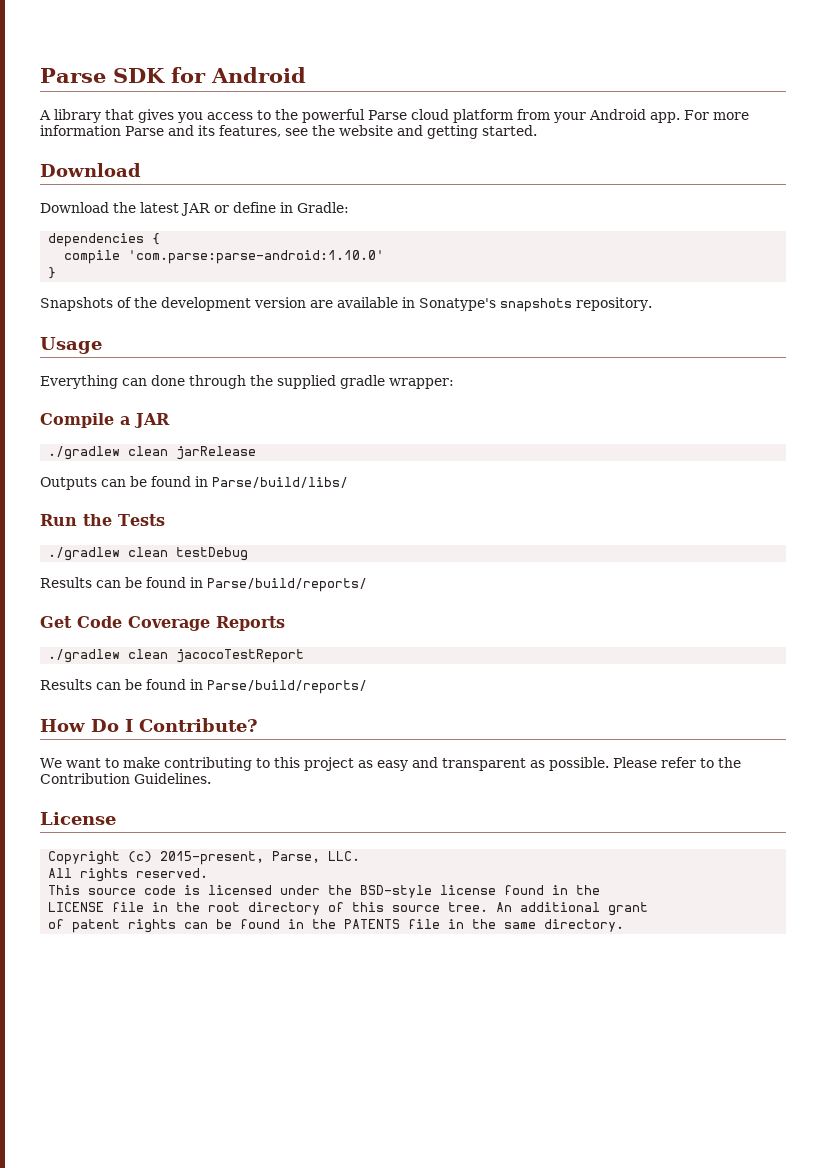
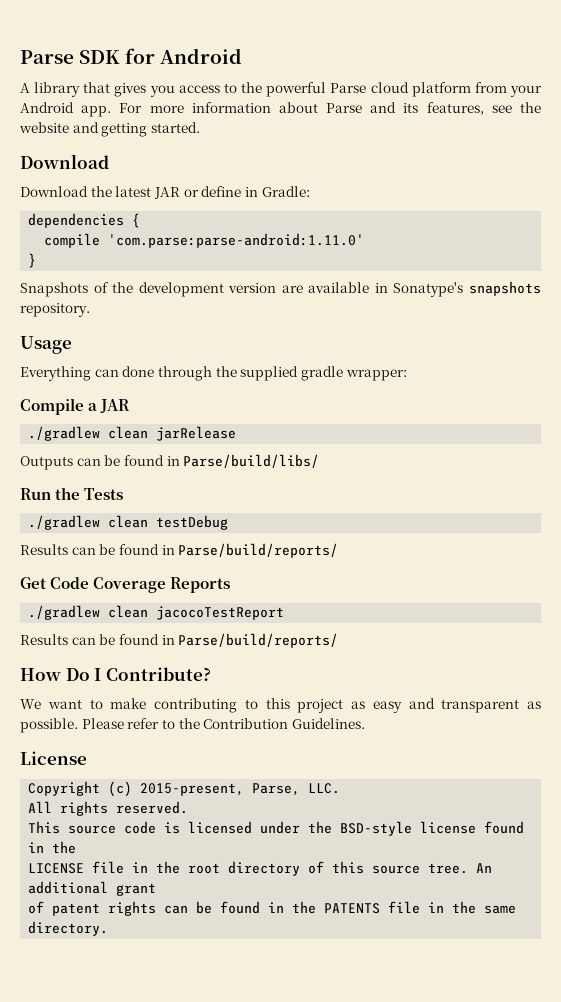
- For more information Parse and its features, see the website and getting started.
+ For more information about Parse and its features, see the website and getting started.
- compile 'com.parse:parse-android:1.10.0'
+ compile 'com.parse:parse-android:1.11.0'

